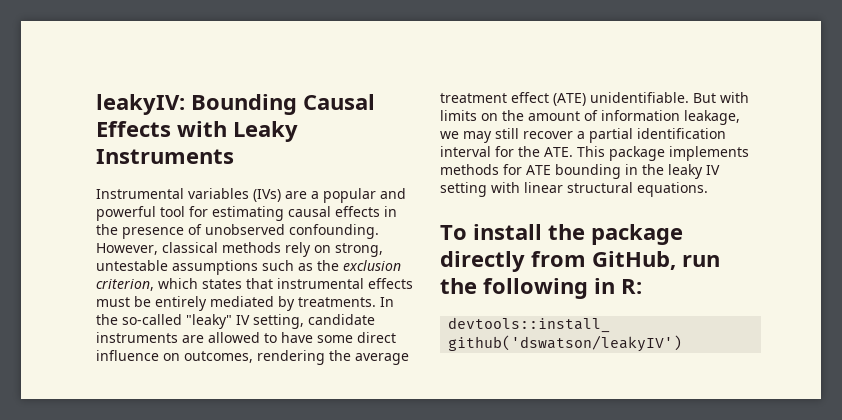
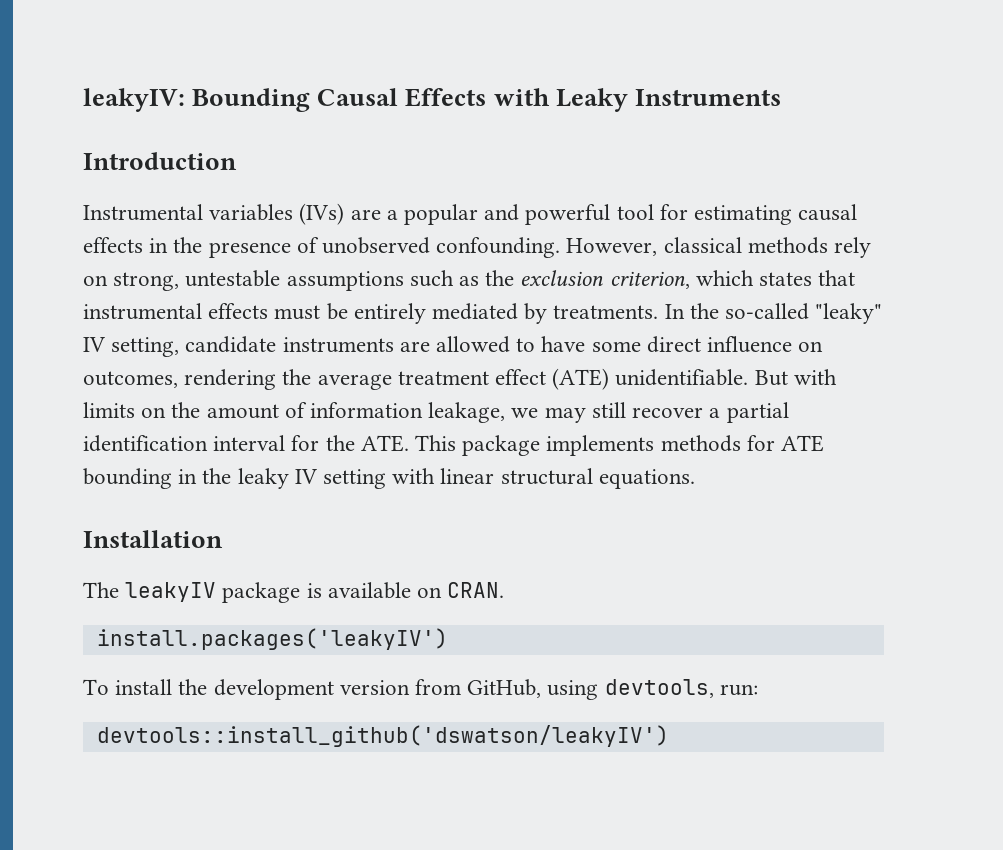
+ Introduction
- To install the package directly from GitHub, run the following in R:
+ Installation
+ The leakyIV package is available on CRAN.
+ install.packages('leakyIV')
+ To install the development version from GitHub, using devtools, run:

